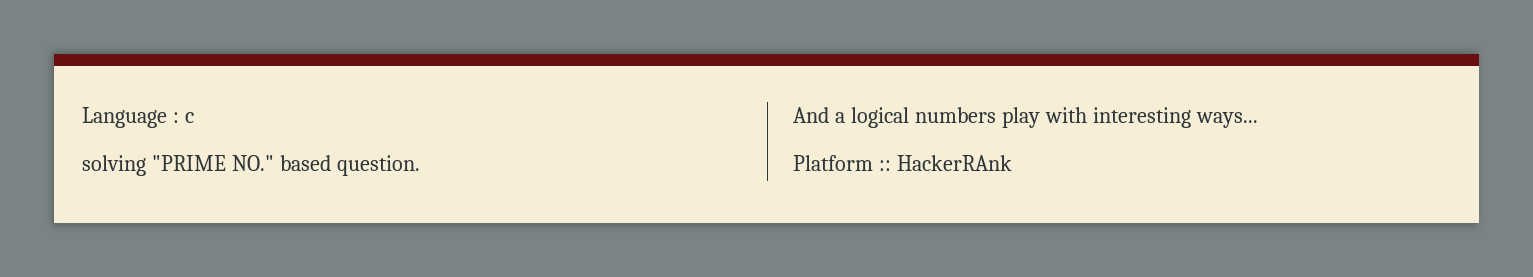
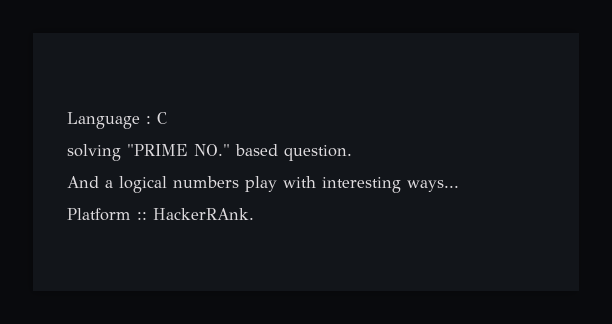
- Language : c
+ Language : C
- Platform :: HackerRAnk
+ Platform :: HackerRAnk.

